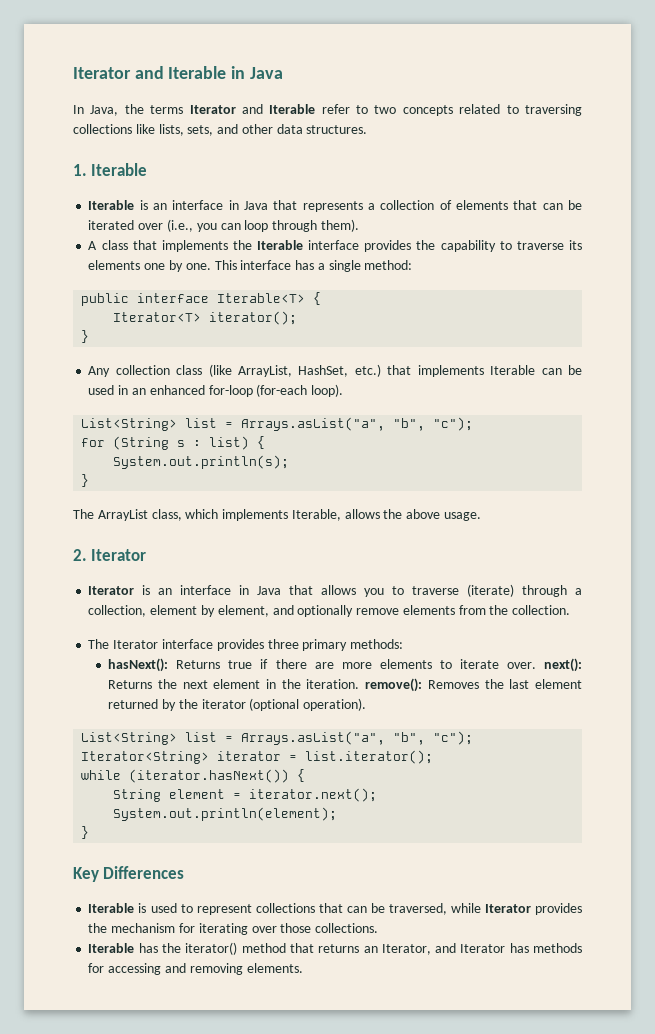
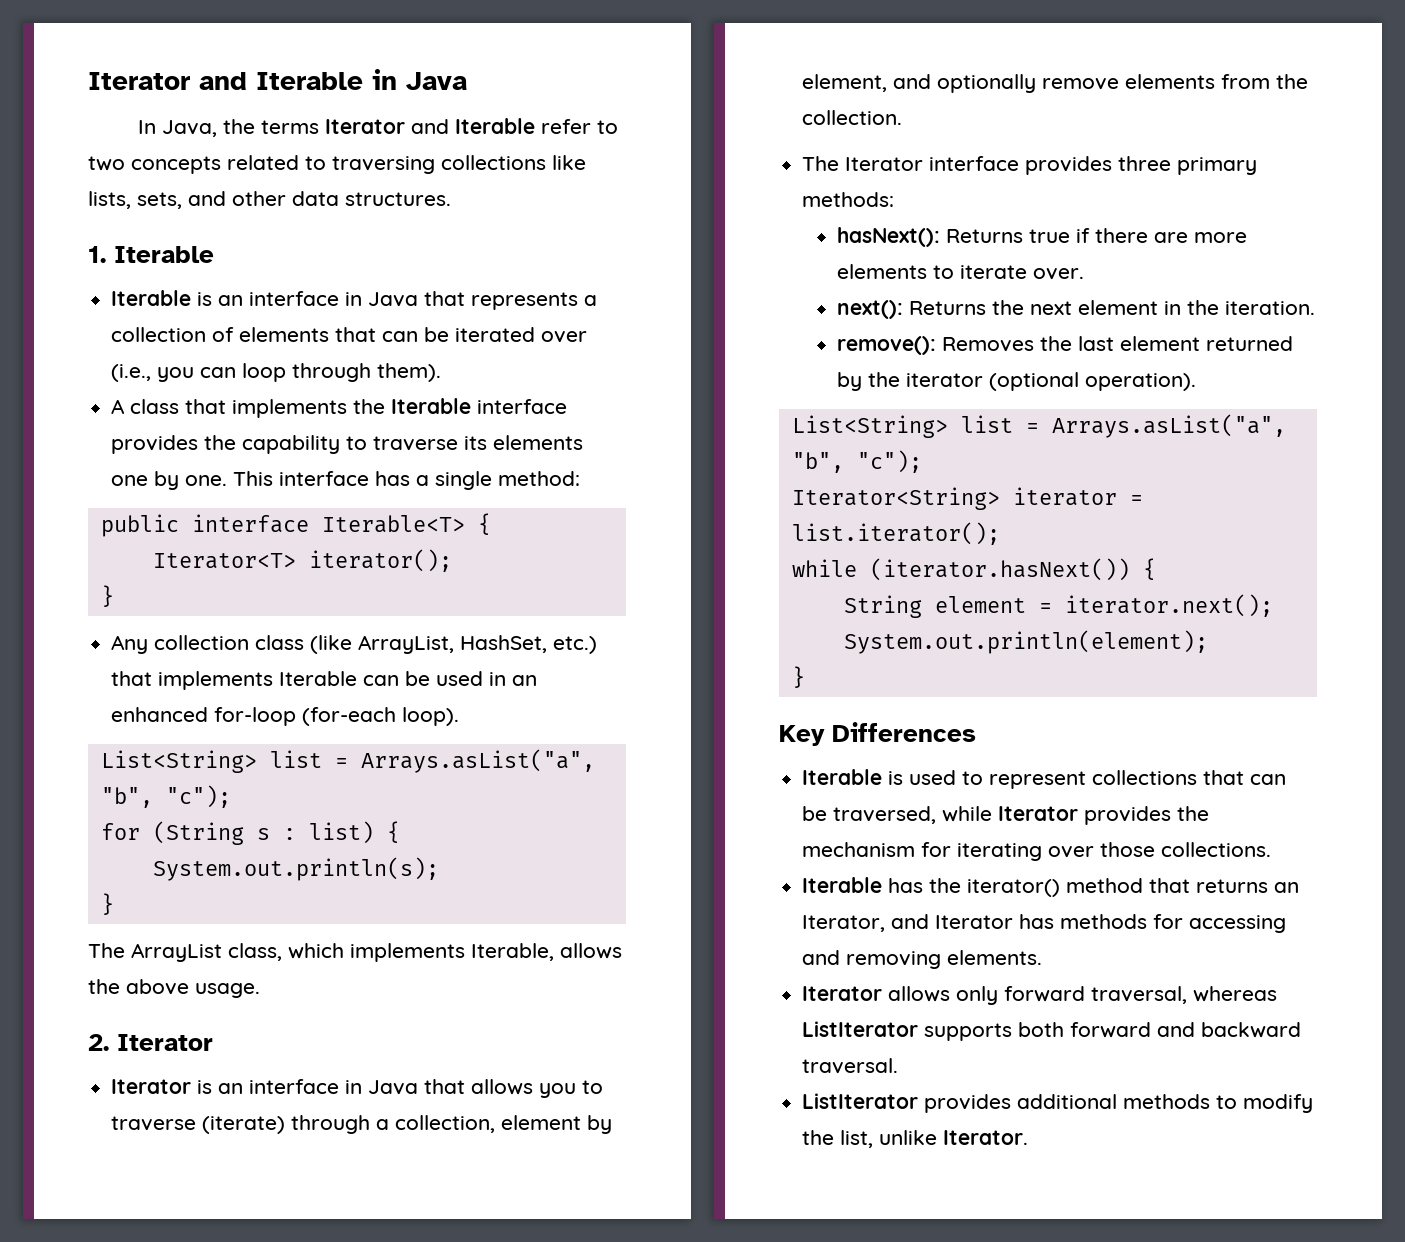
- hasNext(): Returns true if there are more elements to iterate over. next(): Returns the next element in the iteration. remove(): Removes the last element returned by the iterator (optional operation).
+ hasNext(): Returns true if there are more elements to iterate over.
+ next(): Returns the next element in the iteration.
+ remove(): Removes the last element returned by the iterator (optional operation).
+ Iterator allows only forward traversal, whereas ListIterator supports both forward and backward traversal.
+ ListIterator provides additional methods to modify the list, unlike Iterator.

